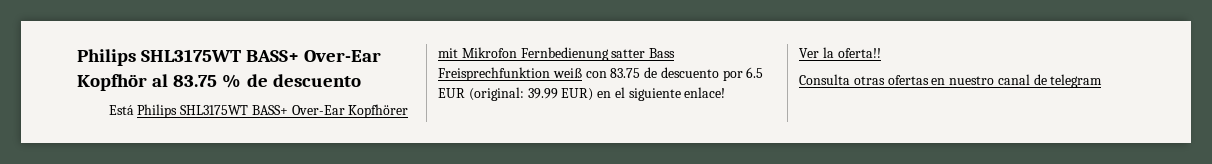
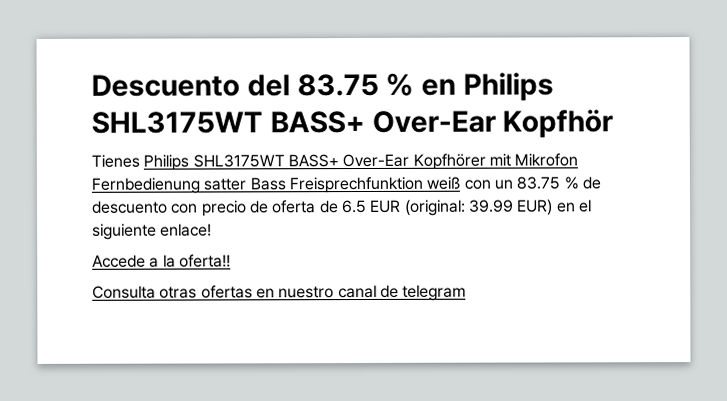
- Philips SHL3175WT BASS+ Over-Ear Kopfhör al 83.75 % de descuento
- Está Philips SHL3175WT BASS+ Over-Ear Kopfhörer mit Mikrofon Fernbedienung satter Bass Freisprechfunktion weiß con 83.75 de descuento por 6.5 EUR (original: 39.99 EUR) en el siguiente enlace!
+ Descuento del 83.75 % en Philips SHL3175WT BASS+ Over-Ear Kopfhör
+ Tienes Philips SHL3175WT BASS+ Over-Ear Kopfhörer mit Mikrofon Fernbedienung satter Bass Freisprechfunktion weiß con un 83.75 % de descuento con precio de oferta de 6.5 EUR (original: 39.99 EUR) en el siguiente enlace!
- Ver la oferta!!
+ Accede a la oferta!!

